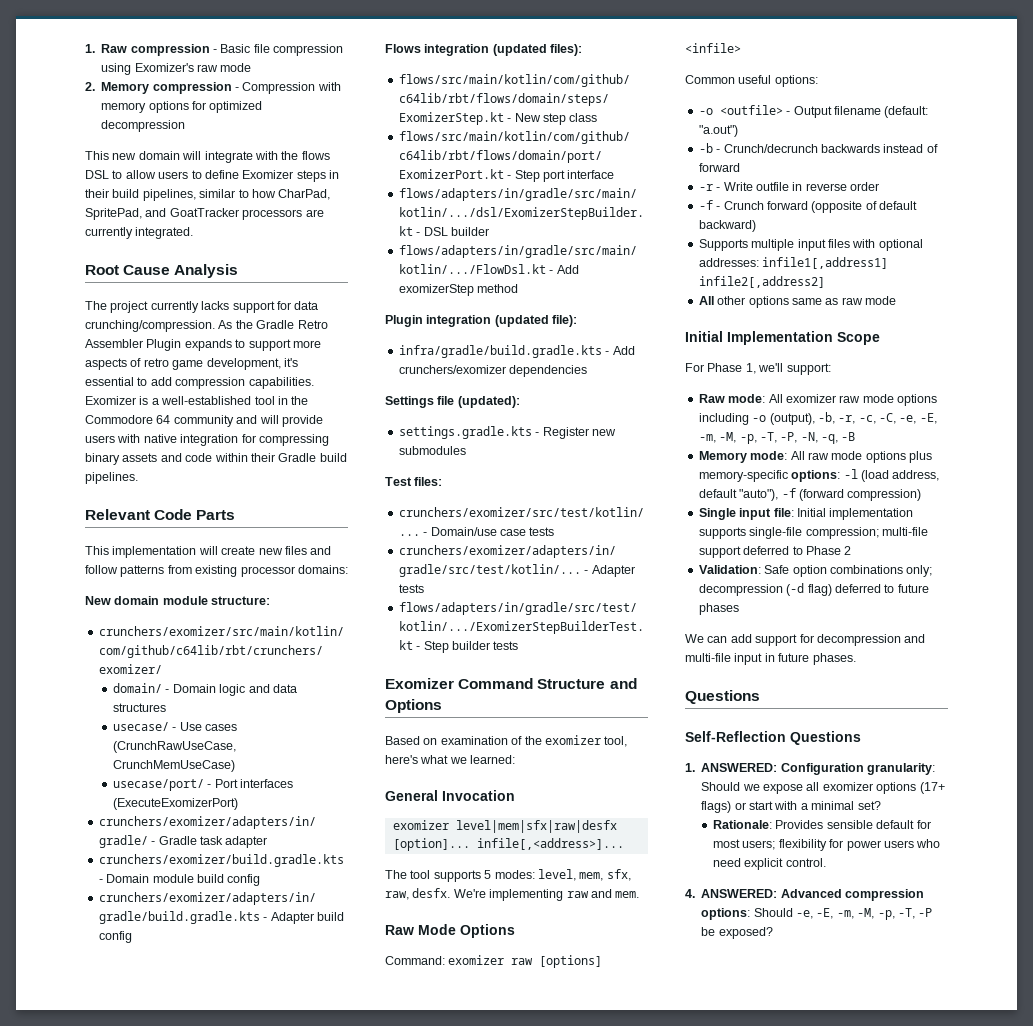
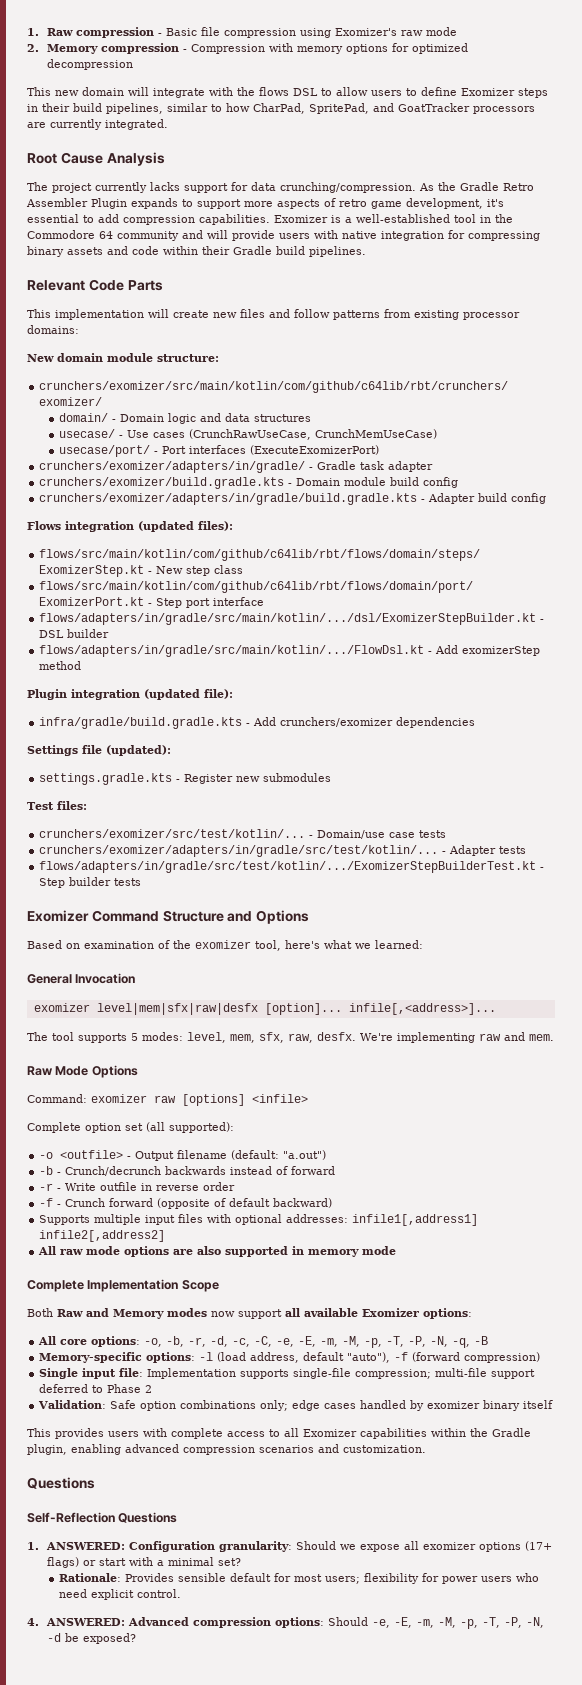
- Common useful options:
+ Complete option set (all supported):
- All other options same as raw mode
- Initial Implementation Scope
- For Phase 1, we'll support:
- Raw mode: All exomizer raw mode options including -o (output), -b, -r, -c, -C, -e, -E, -m, -M, -p, -T, -P, -N, -q, -B
+ All raw mode options are also supported in memory mode
+ Complete Implementation Scope
+ Both Raw and Memory modes now support all available Exomizer options:
+ All core options: -o, -b, -r, -d, -c, -C, -e, -E, -m, -M, -p, -T, -P, -N, -q, -B
- Memory mode: All raw mode options plus memory-specific options: -l (load address, default "auto"), -f (forward compression)
+ Memory-specific options: -l (load address, default "auto"), -f (forward compression)
- Single input file: Initial implementation supports single-file compression; multi-file support deferred to Phase 2
+ Single input file: Implementation supports single-file compression; multi-file support deferred to Phase 2
- Validation: Safe option combinations only; decompression (-d flag) deferred to future phases
- We can add support for decompression and multi-file input in future phases.
+ Validation: Safe option combinations only; edge cases handled by exomizer binary itself
+ This provides users with complete access to all Exomizer capabilities within the Gradle plugin, enabling advanced compression scenarios and customization.
- 4. ANSWERED: Advanced compression options: Should -e, -E, -m, -M, -p, -T, -P be exposed?
+ 4. ANSWERED: Advanced compression options: Should -e, -E, -m, -M, -p, -T, -P, -N, -d be exposed?

